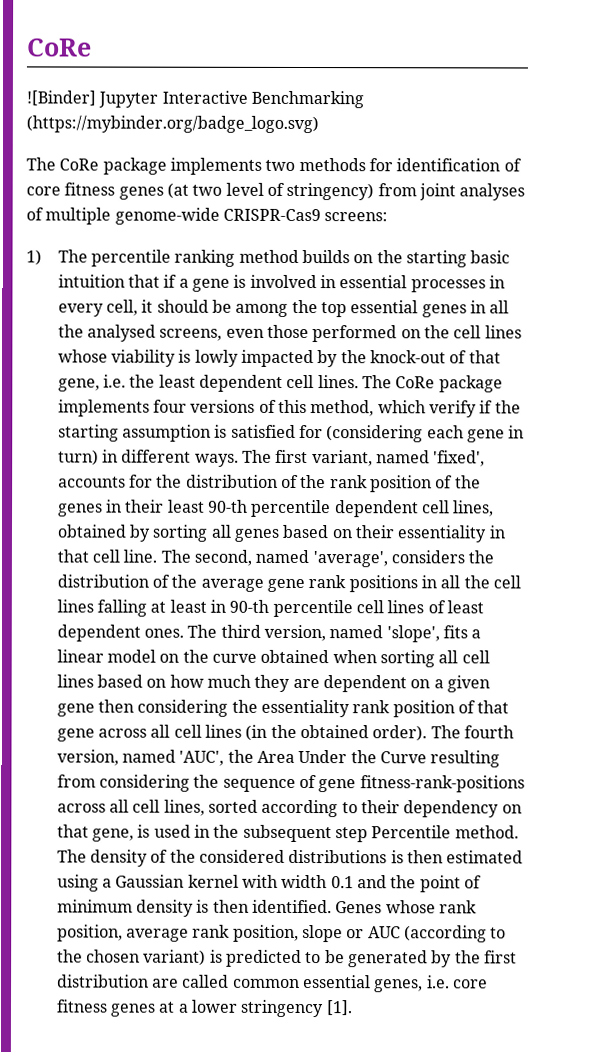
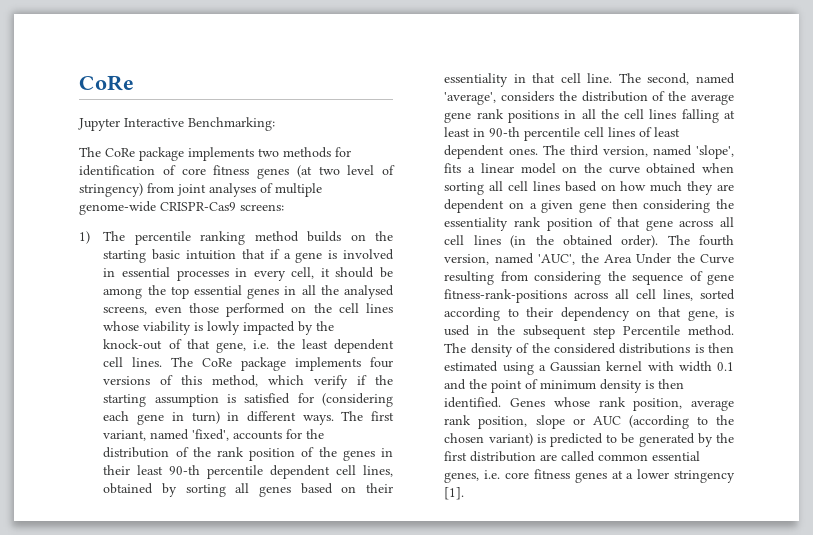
- ![Binder] Jupyter Interactive Benchmarking (https://mybinder.org/badge_logo.svg)
+ Jupyter Interactive Benchmarking:

